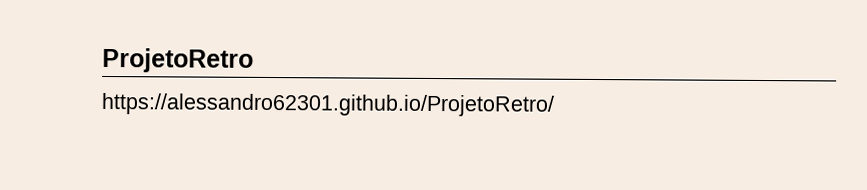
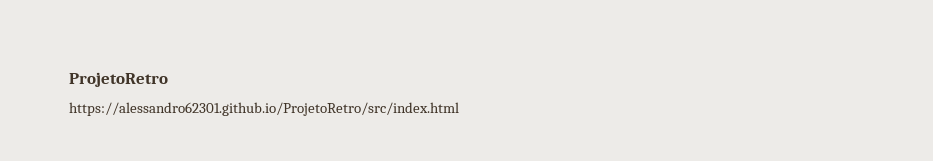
- https://alessandro62301.github.io/ProjetoRetro/
+ https://alessandro62301.github.io/ProjetoRetro/src/index.html

